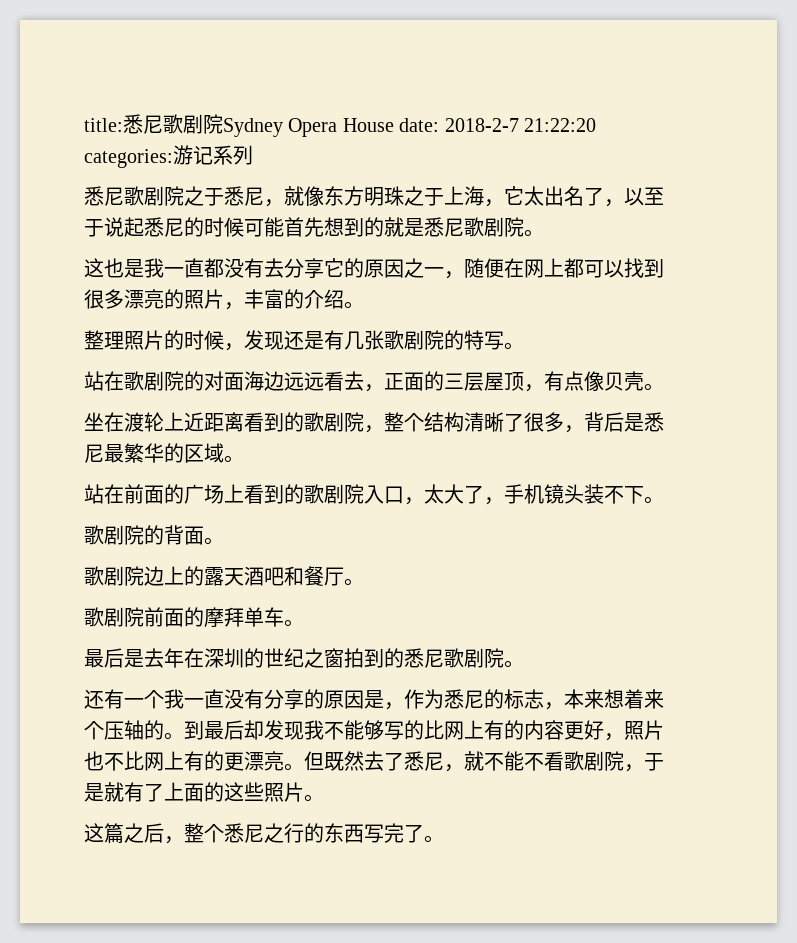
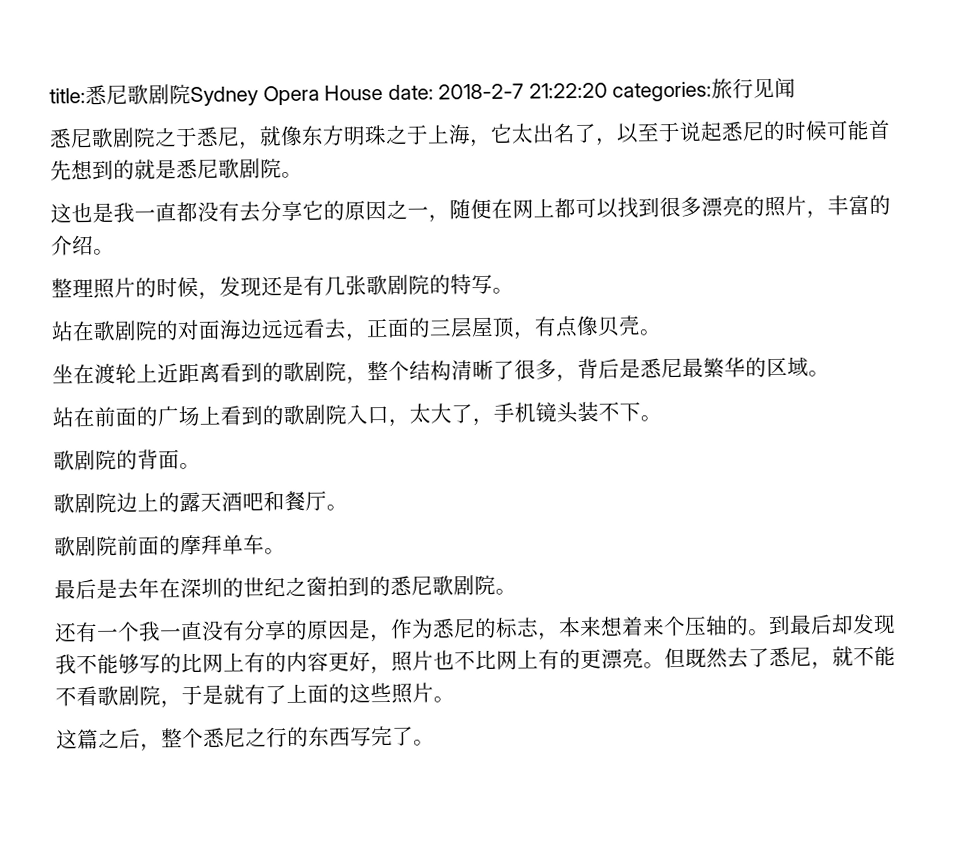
- title:悉尼歌剧院Sydney Opera House date: 2018-2-7 21:22:20 categories:游记系列
+ title:悉尼歌剧院Sydney Opera House date: 2018-2-7 21:22:20 categories:旅行见闻

